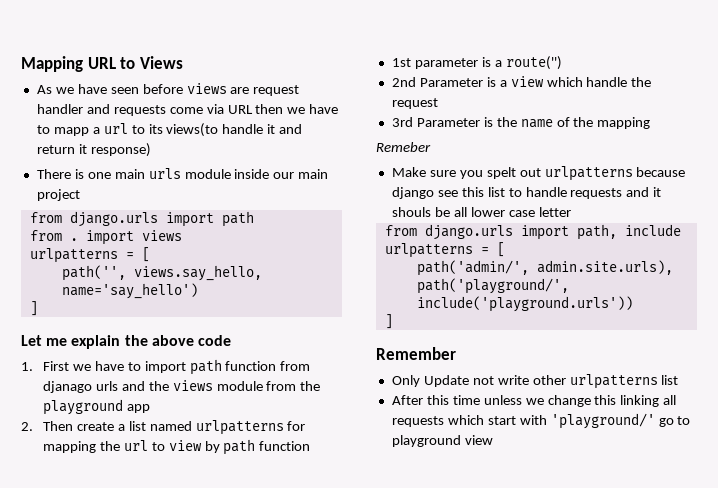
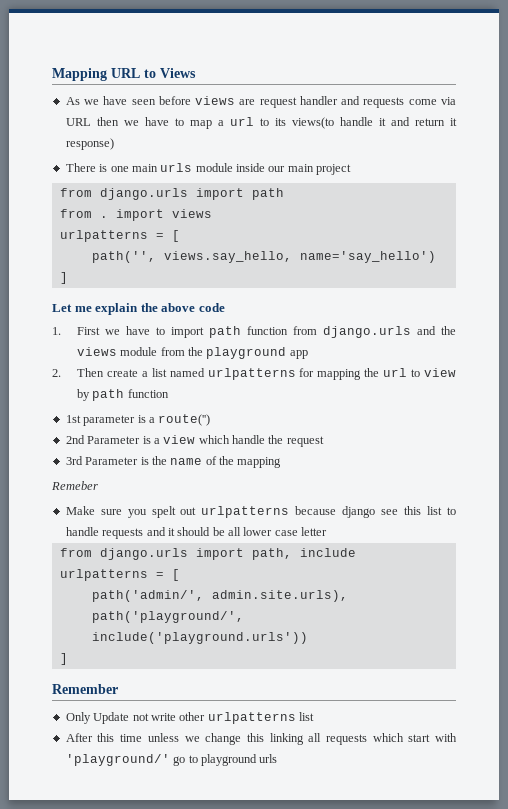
- As we have seen before views are request handler and requests come via URL then we have to mapp a url to its views(to handle it and return it response)
+ As we have seen before views are request handler and requests come via URL then we have to map a url to its views(to handle it and return it response)
- 1. First we have to import path function from djanago urls and the views module from the playground app
+ 1. First we have to import path function from django.urls and the views module from the playground app
- Make sure you spelt out urlpatterns because django see this list to handle requests and it shouls be all lower case letter
+ Make sure you spelt out urlpatterns because django see this list to handle requests and it should be all lower case letter
- After this time unless we change this linking all requests which start with 'playground/' go to playground view
+ After this time unless we change this linking all requests which start with 'playground/' go to playground urls

